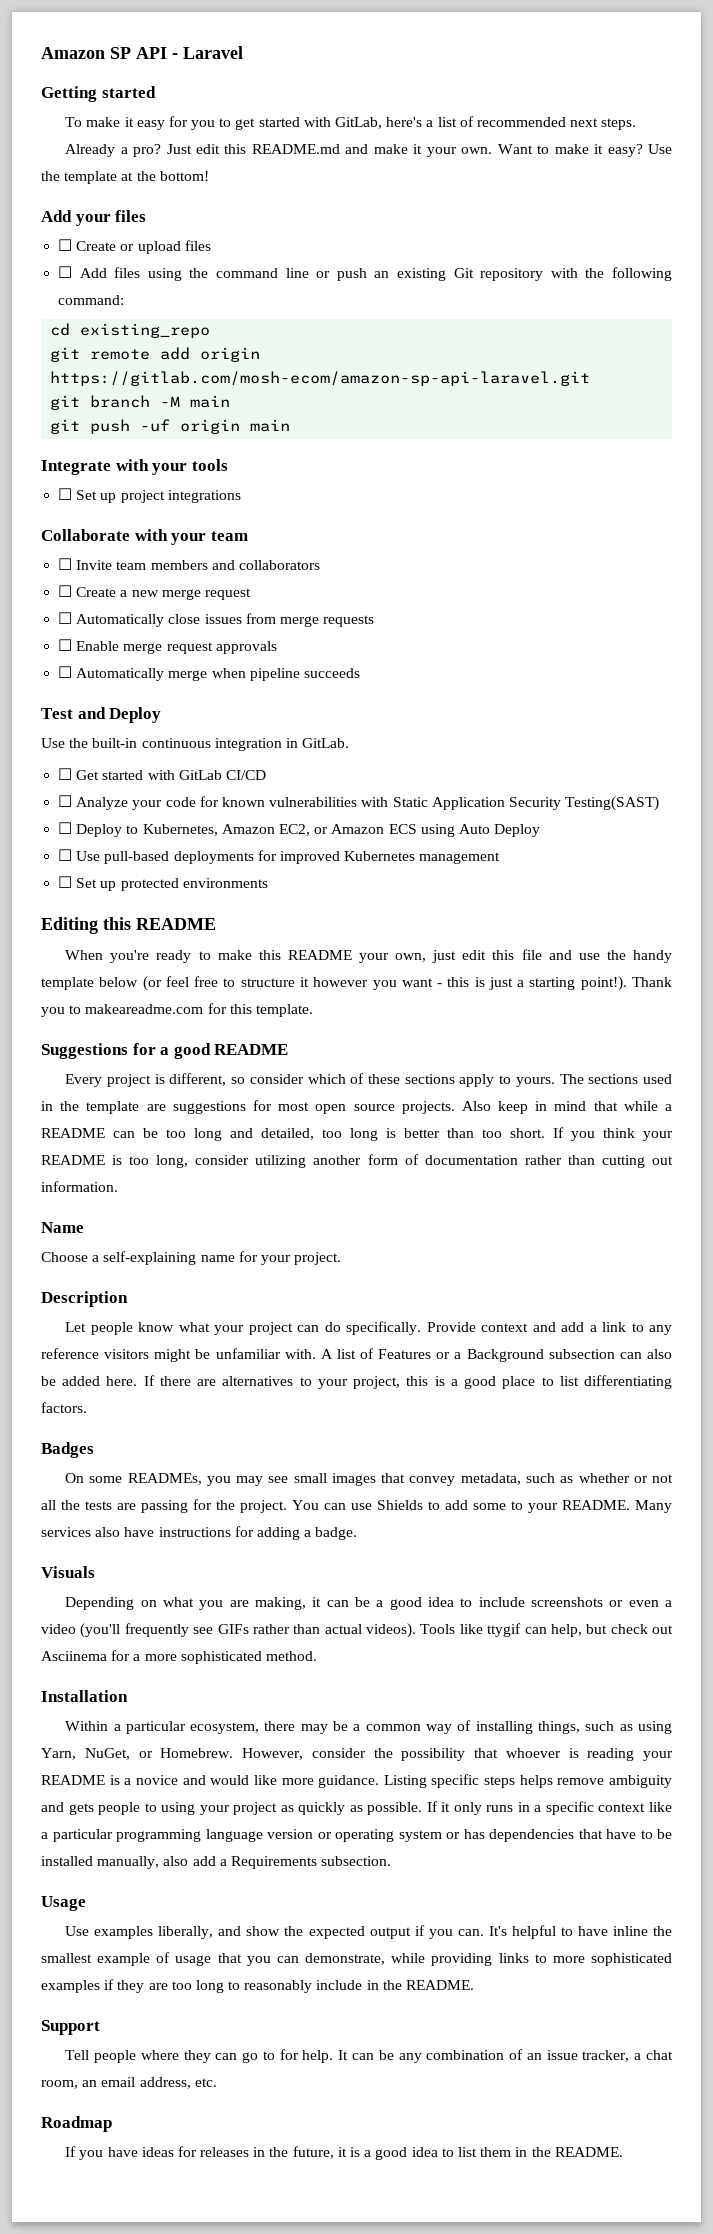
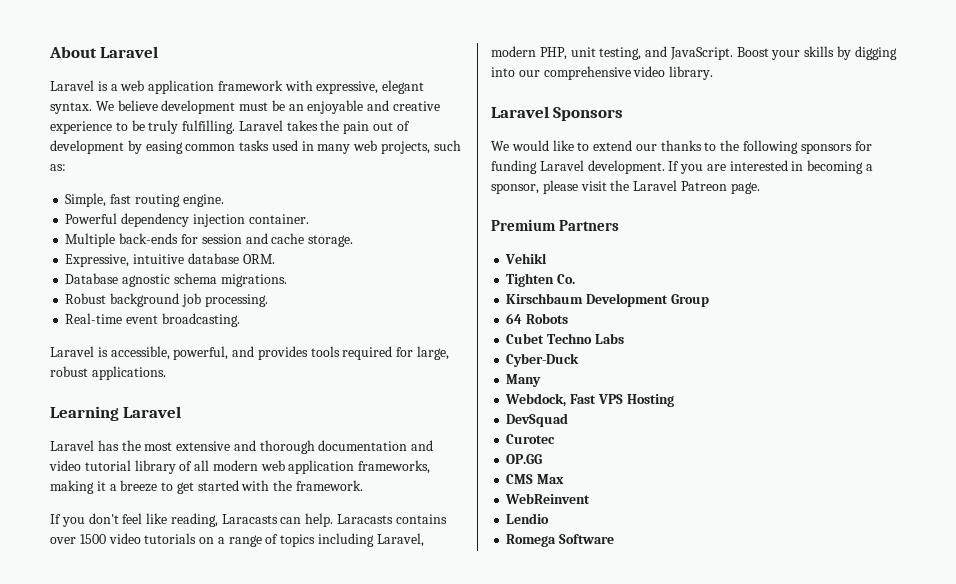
- Amazon SP API - Laravel
- Getting started
- To make it easy for you to get started with GitLab, here's a list of recommended next steps.
- Already a pro? Just edit this README.md and make it your own. Want to make it easy? Use the template at the bottom!
- Add your files
- ☐ Create or upload files
- ☐ Add files using the command line or push an existing Git repository with the following command:
- cd existing_repo
- git remote add origin https://gitlab.com/mosh-ecom/amazon-sp-api-laravel.git
- git branch -M main
- git push -uf origin main
- Integrate with your tools
- ☐ Set up project integrations
- Collaborate with your team
- ☐ Invite team members and collaborators
- ☐ Create a new merge request
- ☐ Automatically close issues from merge requests
- ☐ Enable merge request approvals
- ☐ Automatically merge when pipeline succeeds
- Test and Deploy
- Use the built-in continuous integration in GitLab.
- ☐ Get started with GitLab CI/CD
- ☐ Analyze your code for known vulnerabilities with Static Application Security Testing(SAST)
- ☐ Deploy to Kubernetes, Amazon EC2, or Amazon ECS using Auto Deploy
- ☐ Use pull-based deployments for improved Kubernetes management
- ☐ Set up protected environments
- Editing this README
- When you're ready to make this README your own, just edit this file and use the handy template below (or feel free to structure it however you want - this is just a starting point!). Thank you to makeareadme.com for this template.
- Suggestions for a good README
- Every project is different, so consider which of these sections apply to yours. The sections used in the template are suggestions for most open source projects. Also keep in mind that while a README can be too long and detailed, too long is better than too short. If you think your README is too long, consider utilizing another form of documentation rather than cutting out information.
- Name
- Choose a self-explaining name for your project.
- Description
- Let people know what your project can do specifically. Provide context and add a link to any reference visitors might be unfamiliar with. A list of Features or a Background subsection can also be added here. If there are alternatives to your project, this is a good place to list differentiating factors.
- Badges
- On some READMEs, you may see small images that convey metadata, such as whether or not all the tests are passing for the project. You can use Shields to add some to your README. Many services also have instructions for adding a badge.
- Visuals
- Depending on what you are making, it can be a good idea to include screenshots or even a video (you'll frequently see GIFs rather than actual videos). Tools like ttygif can help, but check out Asciinema for a more sophisticated method.
- Installation
- Within a particular ecosystem, there may be a common way of installing things, such as using Yarn, NuGet, or Homebrew. However, consider the possibility that whoever is reading your README is a novice and would like more guidance. Listing specific steps helps remove ambiguity and gets people to using your project as quickly as possible. If it only runs in a specific context like a particular programming language version or operating system or has dependencies that have to be installed manually, also add a Requirements subsection.
- Usage
- Use examples liberally, and show the expected output if you can. It's helpful to have inline the smallest example of usage that you can demonstrate, while providing links to more sophisticated examples if they are too long to reasonably include in the README.
- Support
- Tell people where they can go to for help. It can be any combination of an issue tracker, a chat room, an email address, etc.
- Roadmap
- If you have ideas for releases in the future, it is a good idea to list them in the README.
+ About Laravel
+ Laravel is a web application framework with expressive, elegant syntax. We believe development must be an enjoyable and creative experience to be truly fulfilling. Laravel takes the pain out of development by easing common tasks used in many web projects, such as:
+ Simple, fast routing engine.
+ Powerful dependency injection container.
+ Multiple back-ends for session and cache storage.
+ Expressive, intuitive database ORM.
+ Database agnostic schema migrations.
+ Robust background job processing.
+ Real-time event broadcasting.
+ Laravel is accessible, powerful, and provides tools required for large, robust applications.
+ Learning Laravel
+ Laravel has the most extensive and thorough documentation and video tutorial library of all modern web application frameworks, making it a breeze to get started with the framework.
+ If you don't feel like reading, Laracasts can help. Laracasts contains over 1500 video tutorials on a range of topics including Laravel, modern PHP, unit testing, and JavaScript. Boost your skills by digging into our comprehensive video library.
+ Laravel Sponsors
+ We would like to extend our thanks to the following sponsors for funding Laravel development. If you are interested in becoming a sponsor, please visit the Laravel Patreon page.
+ Premium Partners
+ Vehikl
+ Tighten Co.
+ Kirschbaum Development Group
+ 64 Robots
+ Cubet Techno Labs
+ Cyber-Duck
+ Many
+ Webdock, Fast VPS Hosting
+ DevSquad
+ Curotec
+ OP.GG
+ CMS Max
+ WebReinvent
+ Lendio
+ Romega Software

